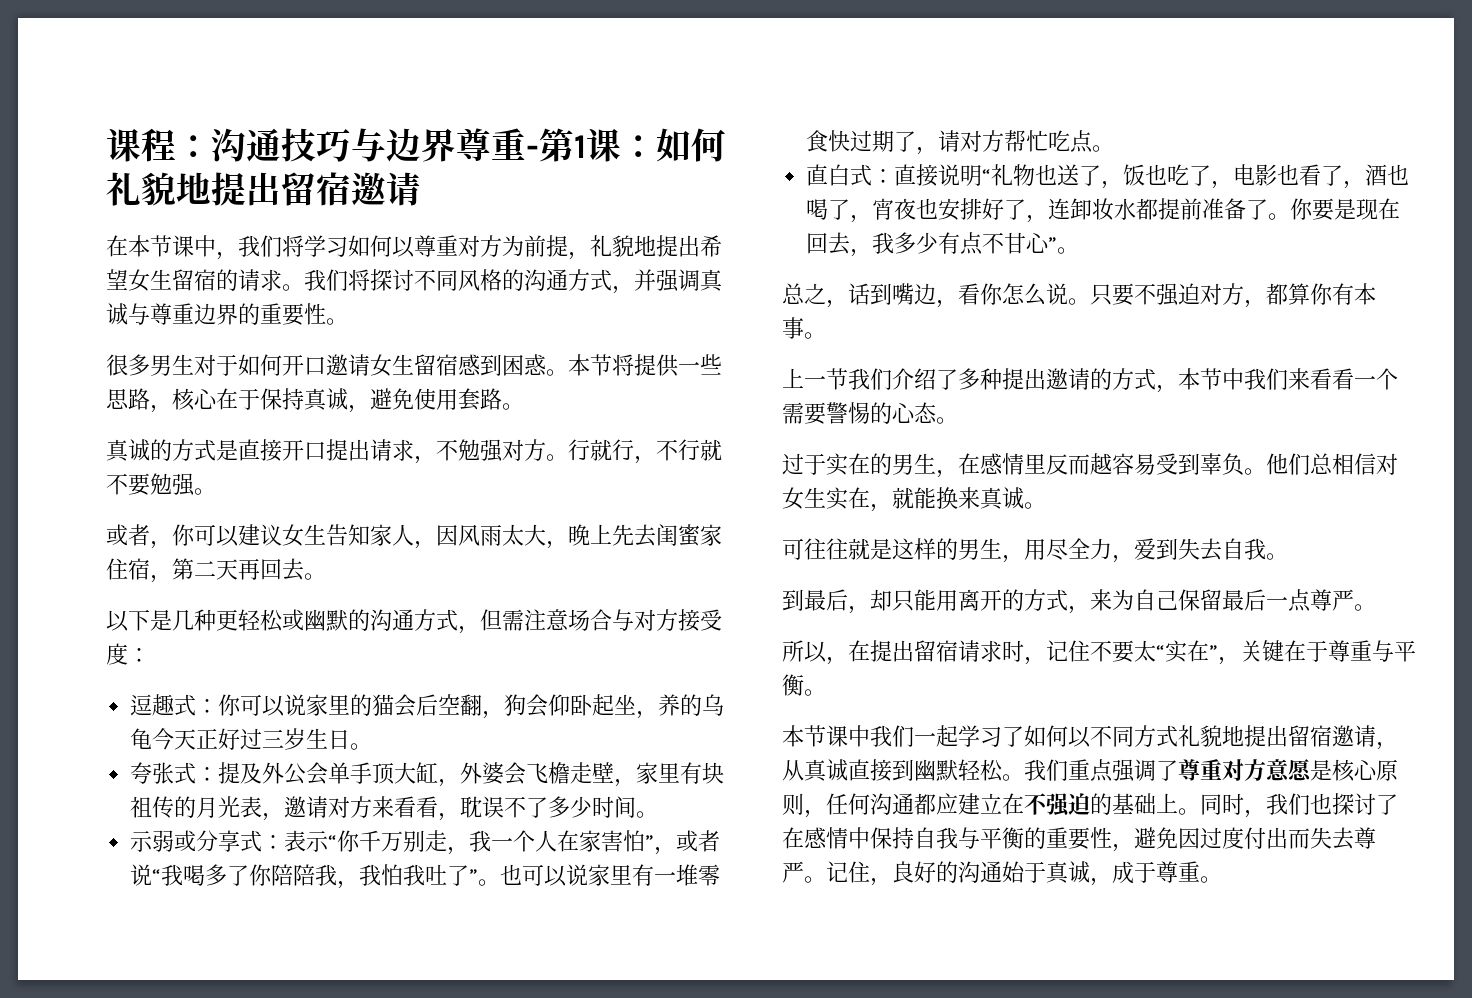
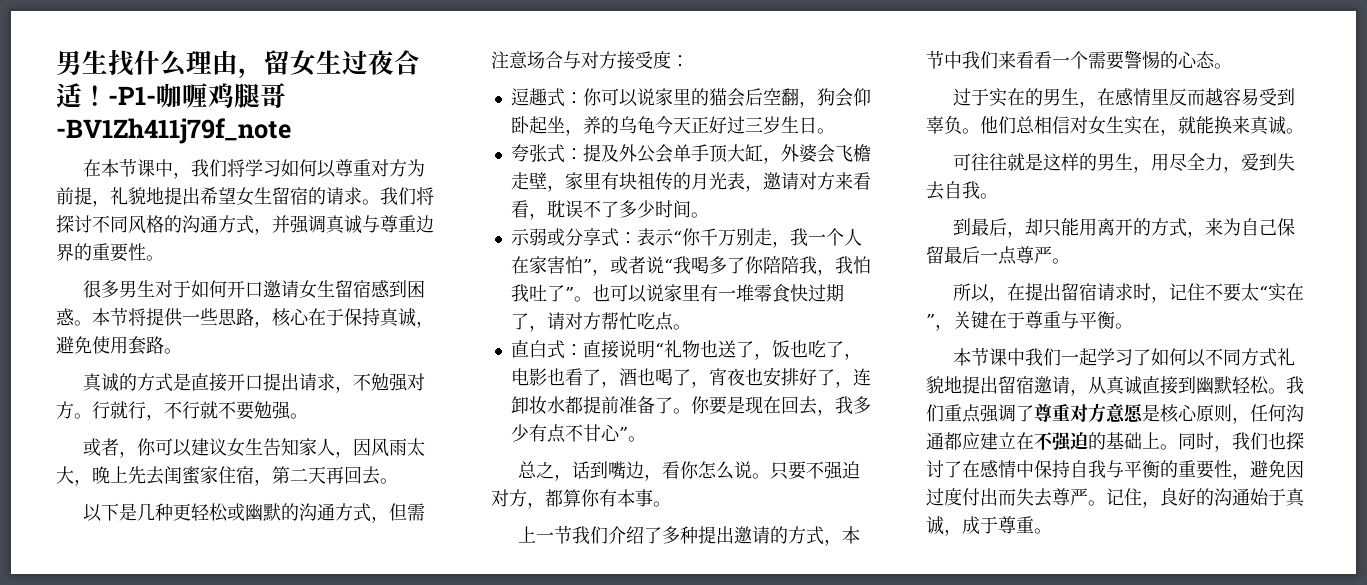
- 课程：沟通技巧与边界尊重-第1课：如何礼貌地提出留宿邀请
+ 男生找什么理由，留女生过夜合适！-P1-咖喱鸡腿哥-BV1Zh411j79f_note

